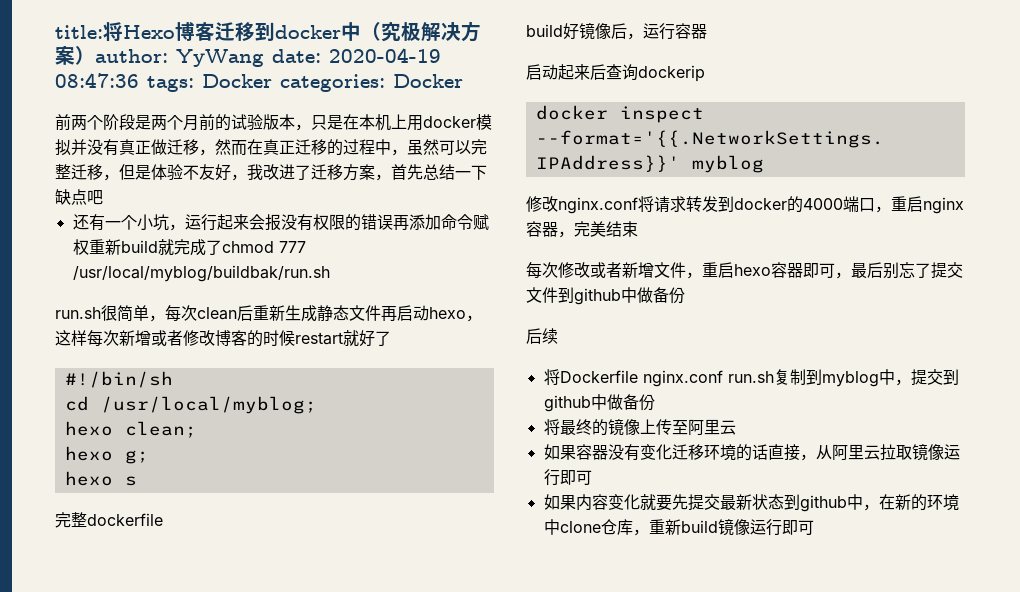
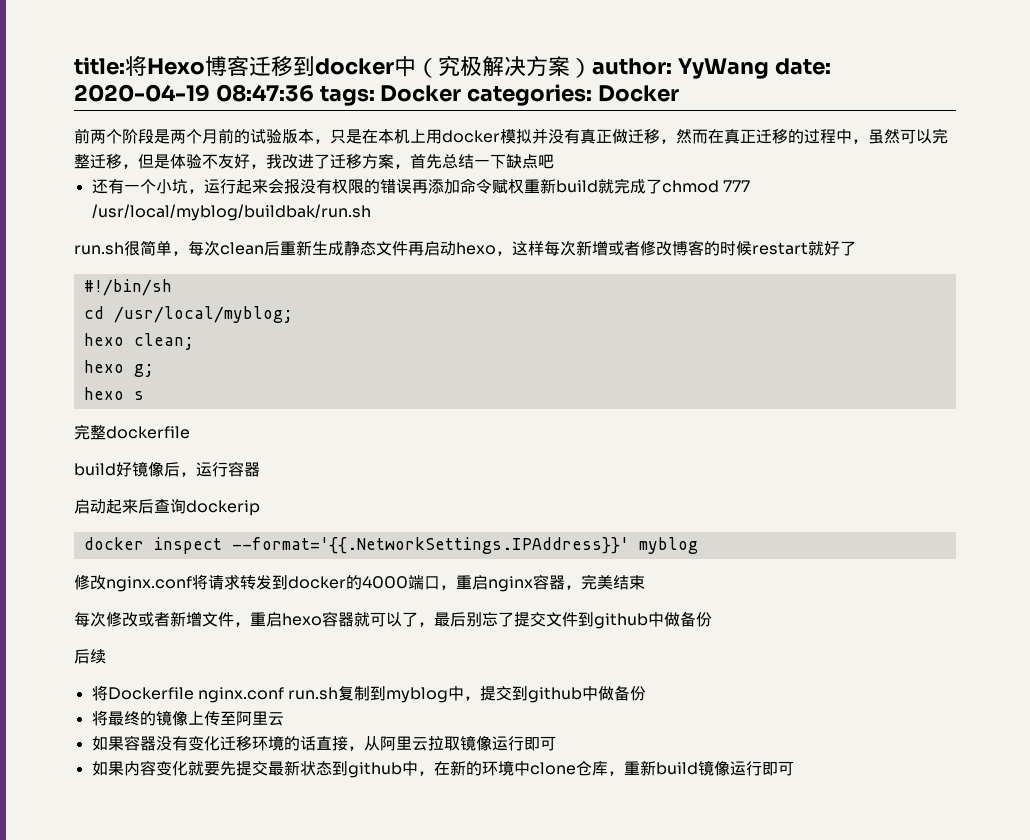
- 每次修改或者新增文件，重启hexo容器即可，最后别忘了提交文件到github中做备份
+ 每次修改或者新增文件，重启hexo容器就可以了，最后别忘了提交文件到github中做备份

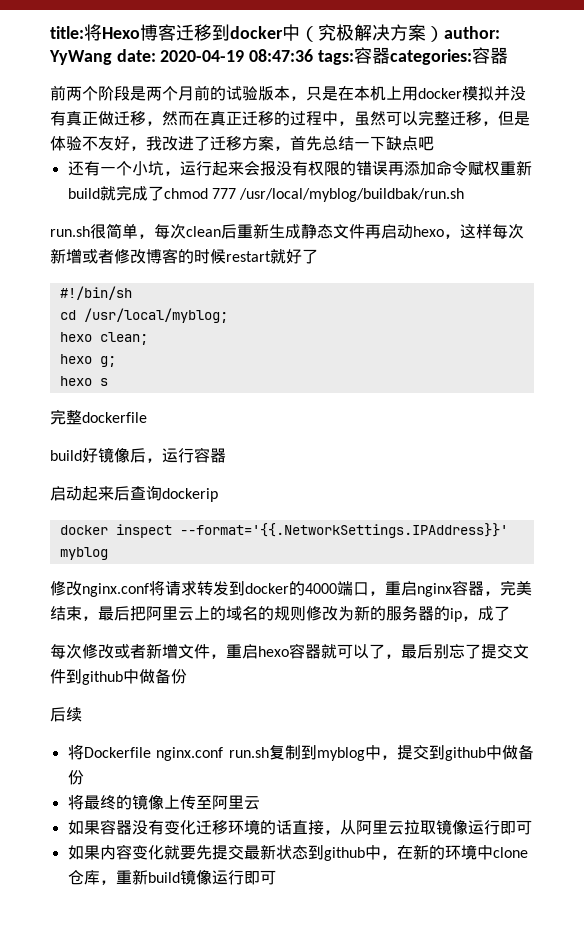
- title:将Hexo博客迁移到docker中（究极解决方案）author: YyWang date: 2020-04-19 08:47:36 tags: Docker categories: Docker
+ title:将Hexo博客迁移到docker中（究极解决方案）author: YyWang date: 2020-04-19 08:47:36 tags:容器categories:容器
- 修改nginx.conf将请求转发到docker的4000端口，重启nginx容器，完美结束
+ 修改nginx.conf将请求转发到docker的4000端口，重启nginx容器，完美结束，最后把阿里云上的域名的规则修改为新的服务器的ip，成了

